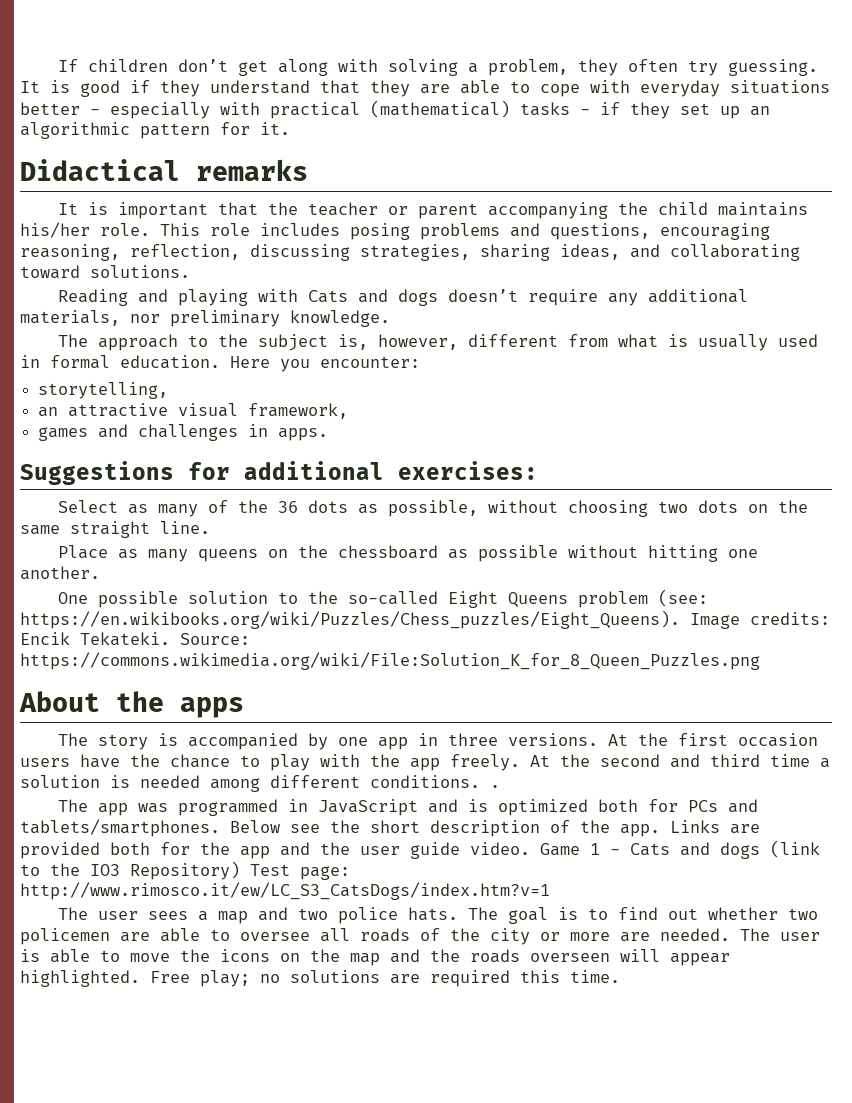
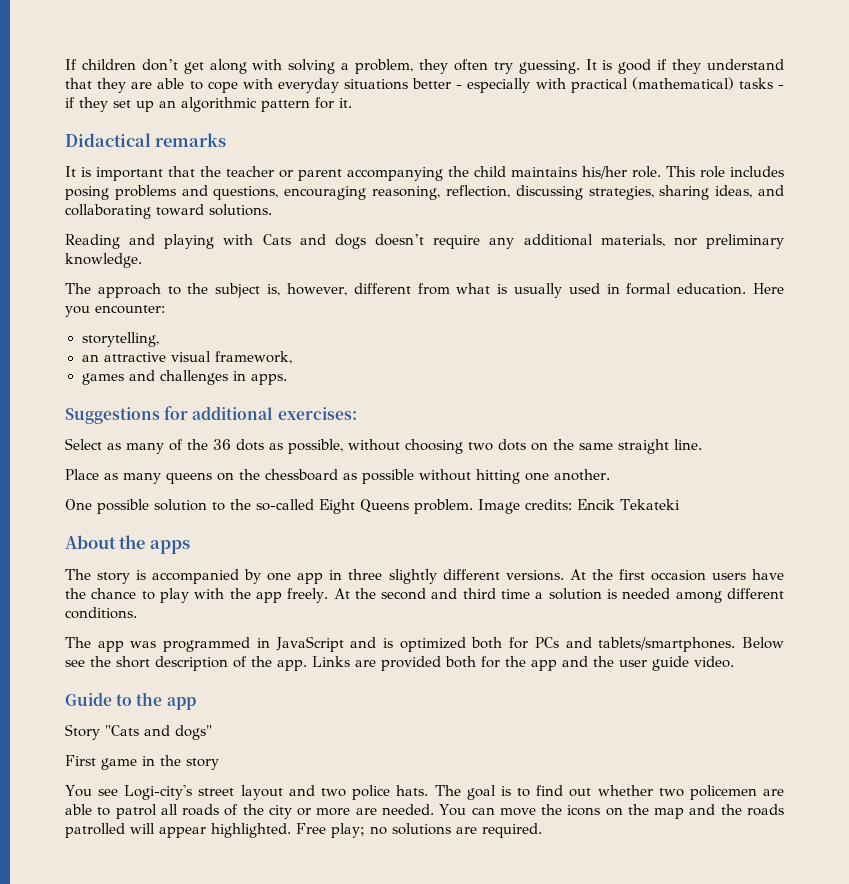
- One possible solution to the so-called Eight Queens problem (see: https://en.wikibooks.org/wiki/Puzzles/Chess_puzzles/Eight_Queens). Image credits: Encik Tekateki. Source: https://commons.wikimedia.org/wiki/File:Solution_K_for_8_Queen_Puzzles.png
+ One possible solution to the so-called Eight Queens problem. Image credits: Encik Tekateki
- The story is accompanied by one app in three versions.
+ The story is accompanied by one app in three slightly different versions.
- At the second and third time a solution is needed among different conditions. .
+ At the second and third time a solution is needed among different conditions.
- Links are provided both for the app and the user guide video. Game 1 - Cats and dogs (link to the IO3 Repository) Test page: http://www.rimosco.it/ew/LC_S3_CatsDogs/index.htm?v=1
- The user sees a map and two police hats.
+ Links are provided both for the app and the user guide video.
+ Guide to the app
+ Story "Cats and dogs"
+ First game in the story
+ You see Logi-city's street layout and two police hats.
- The goal is to find out whether two policemen are able to oversee all roads of the city or more are needed.
+ The goal is to find out whether two policemen are able to patrol all roads of the city or more are needed.
- The user is able to move the icons on the map and the roads overseen will appear highlighted.
+ You can move the icons on the map and the roads patrolled will appear highlighted.
- Free play; no solutions are required this time.
+ Free play; no solutions are required.

